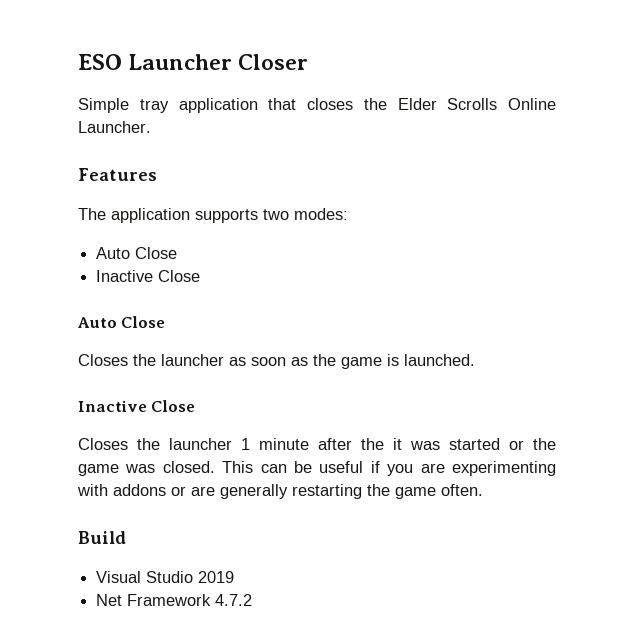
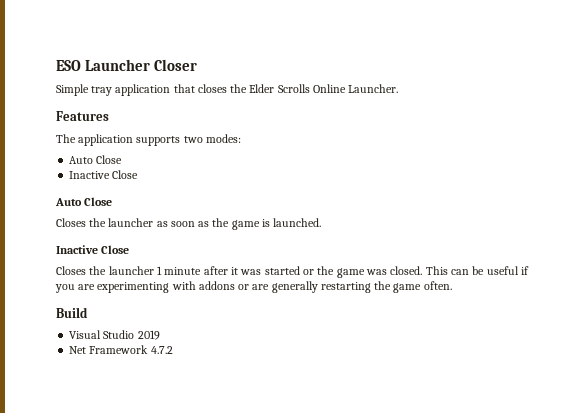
- Closes the launcher 1 minute after the it was started or the game was closed.
+ Closes the launcher 1 minute after it was started or the game was closed.

